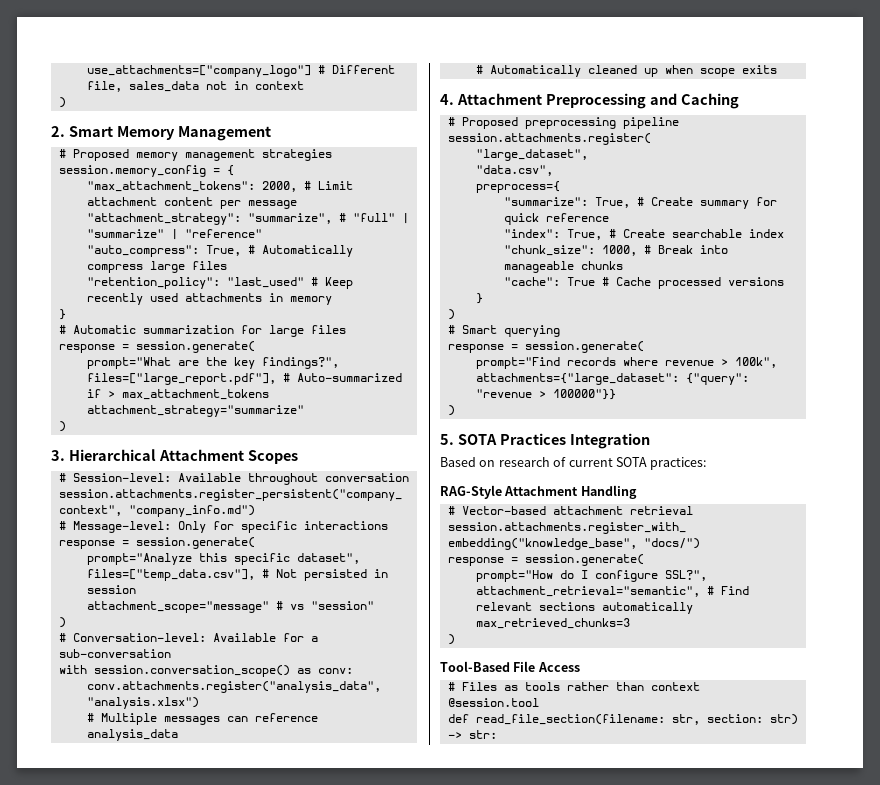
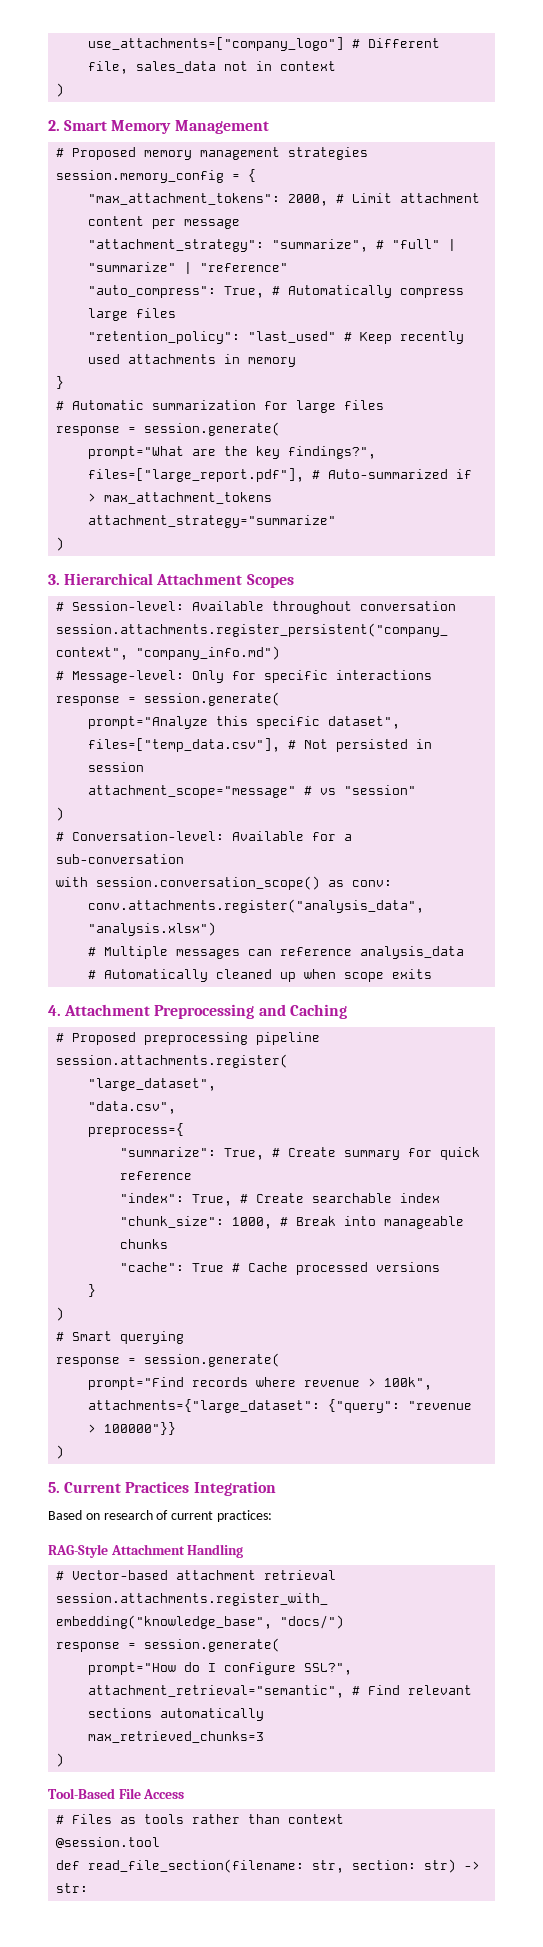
- 5. SOTA Practices Integration
+ 5. Current Practices Integration
- Based on research of current SOTA practices:
+ Based on research of current practices:

